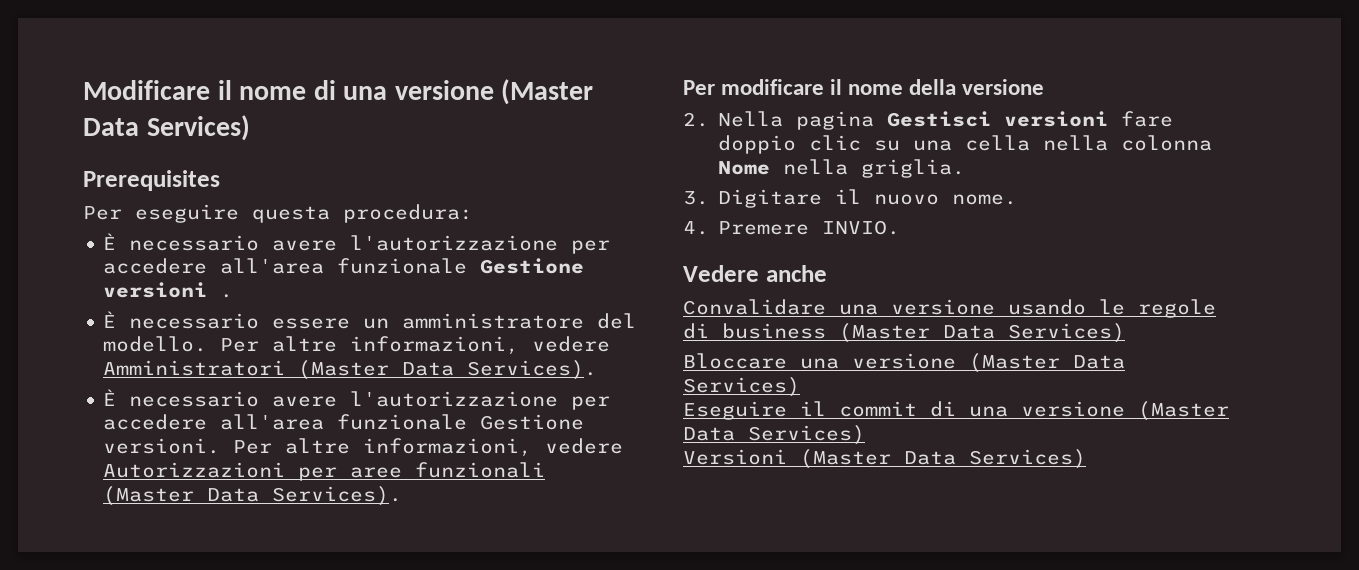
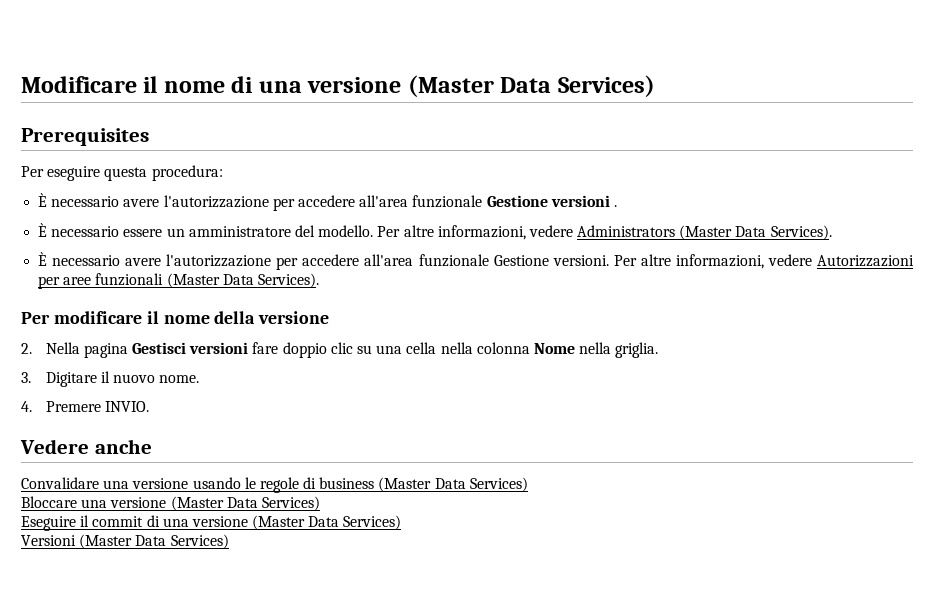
- Per altre informazioni, vedere Amministratori (Master Data Services).
+ Per altre informazioni, vedere Administrators (Master Data Services).

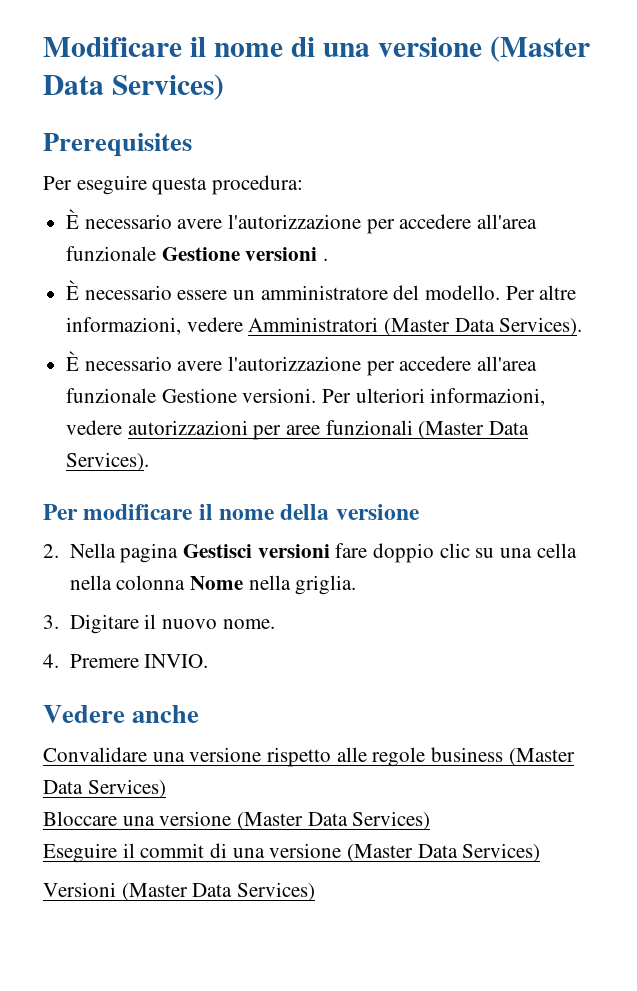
- Per altre informazioni, vedere Administrators (Master Data Services).
+ Per altre informazioni, vedere Amministratori (Master Data Services).
- Per altre informazioni, vedere Autorizzazioni per aree funzionali (Master Data Services).
+ Per ulteriori informazioni, vedere autorizzazioni per aree funzionali (Master Data Services).
- Convalidare una versione usando le regole di business (Master Data Services)
+ Convalidare una versione rispetto alle regole business (Master Data Services)

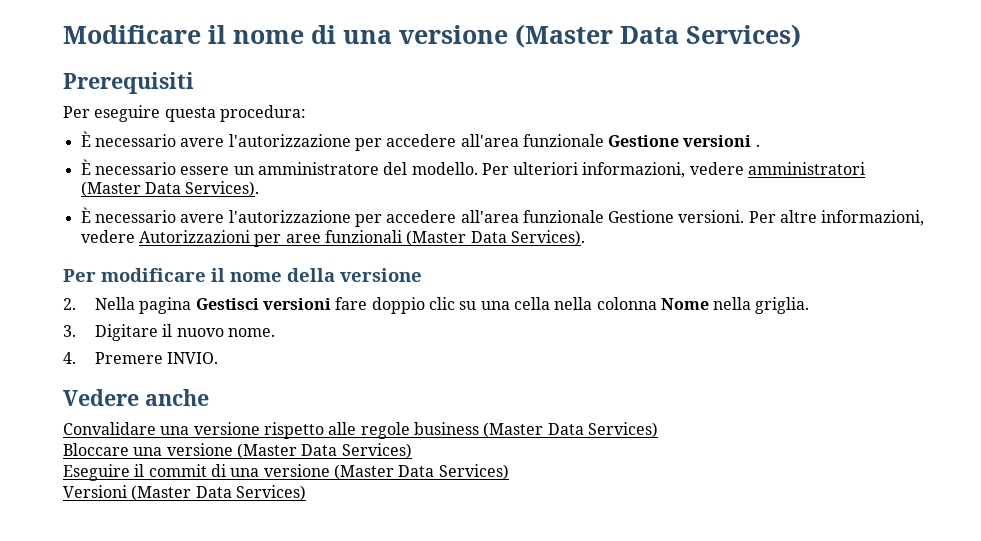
- Prerequisites
+ Prerequisiti
- Per altre informazioni, vedere Amministratori (Master Data Services).
+ Per ulteriori informazioni, vedere amministratori (Master Data Services).
- Per ulteriori informazioni, vedere autorizzazioni per aree funzionali (Master Data Services).
+ Per altre informazioni, vedere Autorizzazioni per aree funzionali (Master Data Services).

